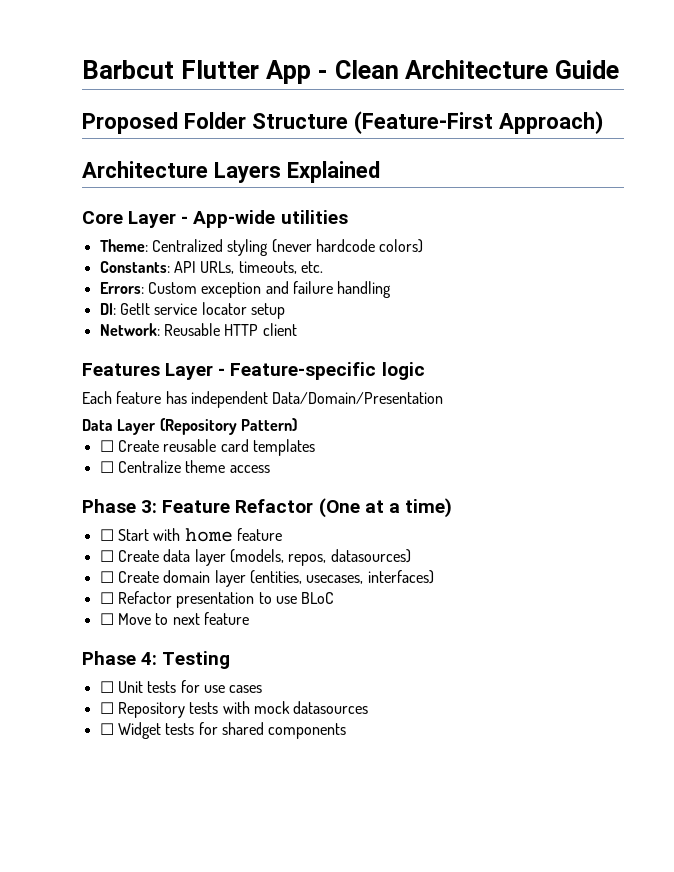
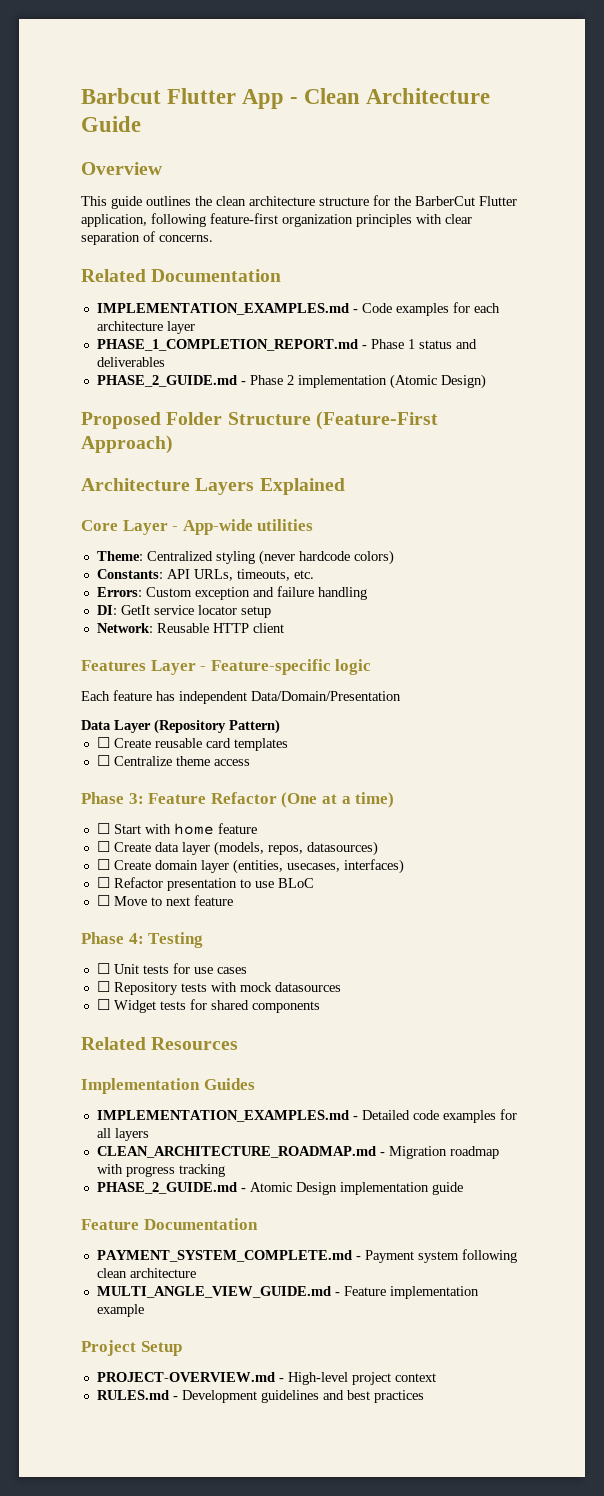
+ Overview
+ This guide outlines the clean architecture structure for the BarberCut Flutter application, following feature-first organization principles with clear separation of concerns.
+ Related Documentation
+ IMPLEMENTATION_EXAMPLES.md - Code examples for each architecture layer
+ PHASE_1_COMPLETION_REPORT.md - Phase 1 status and deliverables
+ PHASE_2_GUIDE.md - Phase 2 implementation (Atomic Design)
+ Related Resources
+ Implementation Guides
+ IMPLEMENTATION_EXAMPLES.md - Detailed code examples for all layers
+ CLEAN_ARCHITECTURE_ROADMAP.md - Migration roadmap with progress tracking
+ PHASE_2_GUIDE.md - Atomic Design implementation guide
+ Feature Documentation
+ PAYMENT_SYSTEM_COMPLETE.md - Payment system following clean architecture
+ MULTI_ANGLE_VIEW_GUIDE.md - Feature implementation example
+ Project Setup
+ PROJECT-OVERVIEW.md - High-level project context
+ RULES.md - Development guidelines and best practices

